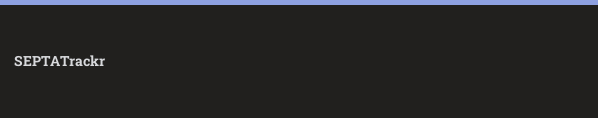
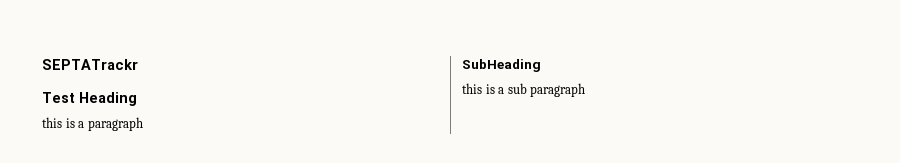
+ Test Heading
+ this is a paragraph
+ SubHeading
+ this is a sub paragraph

